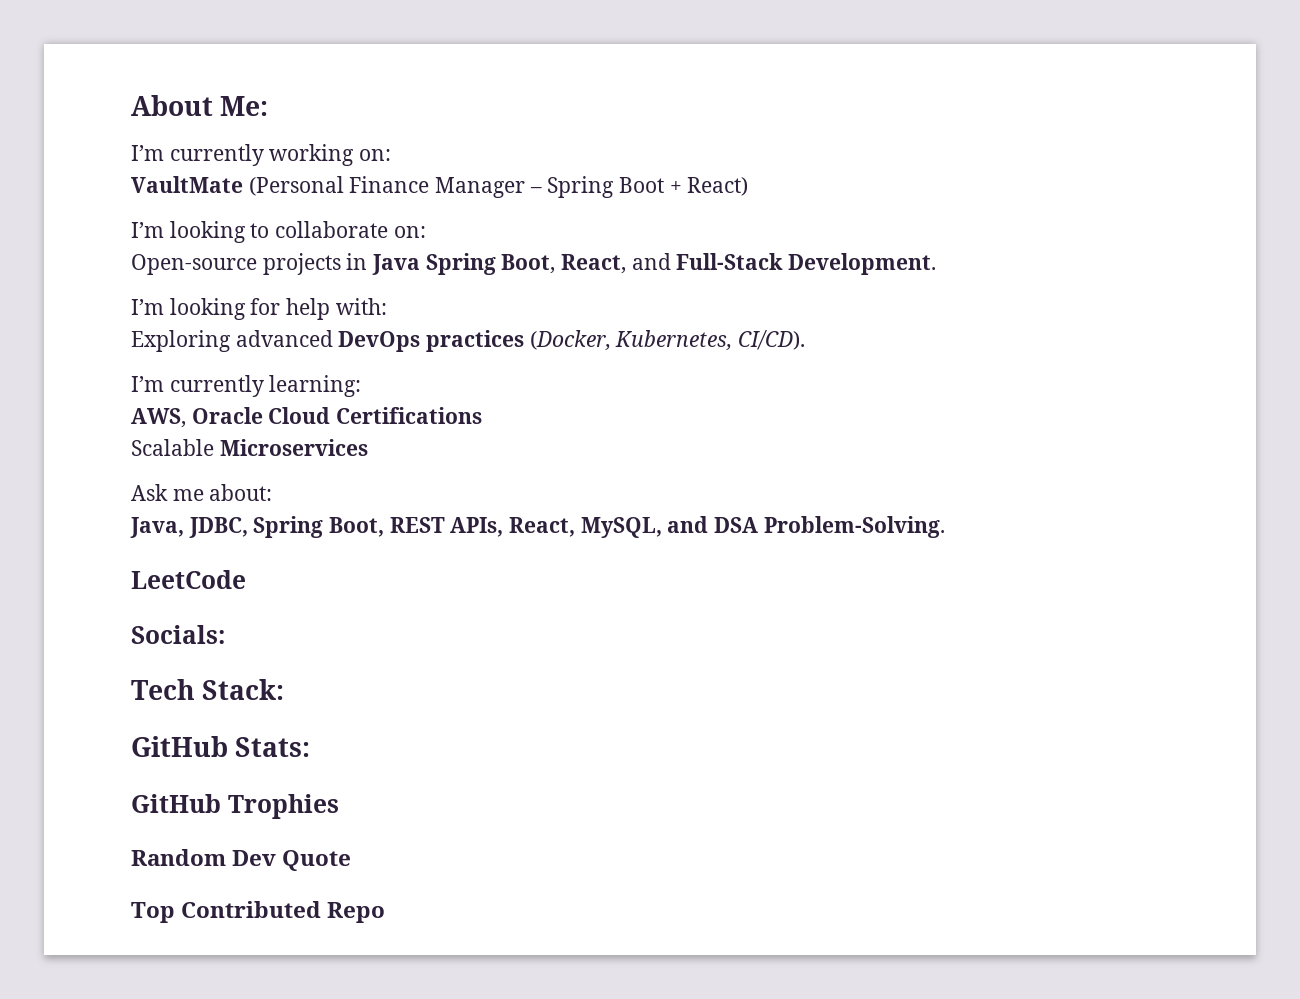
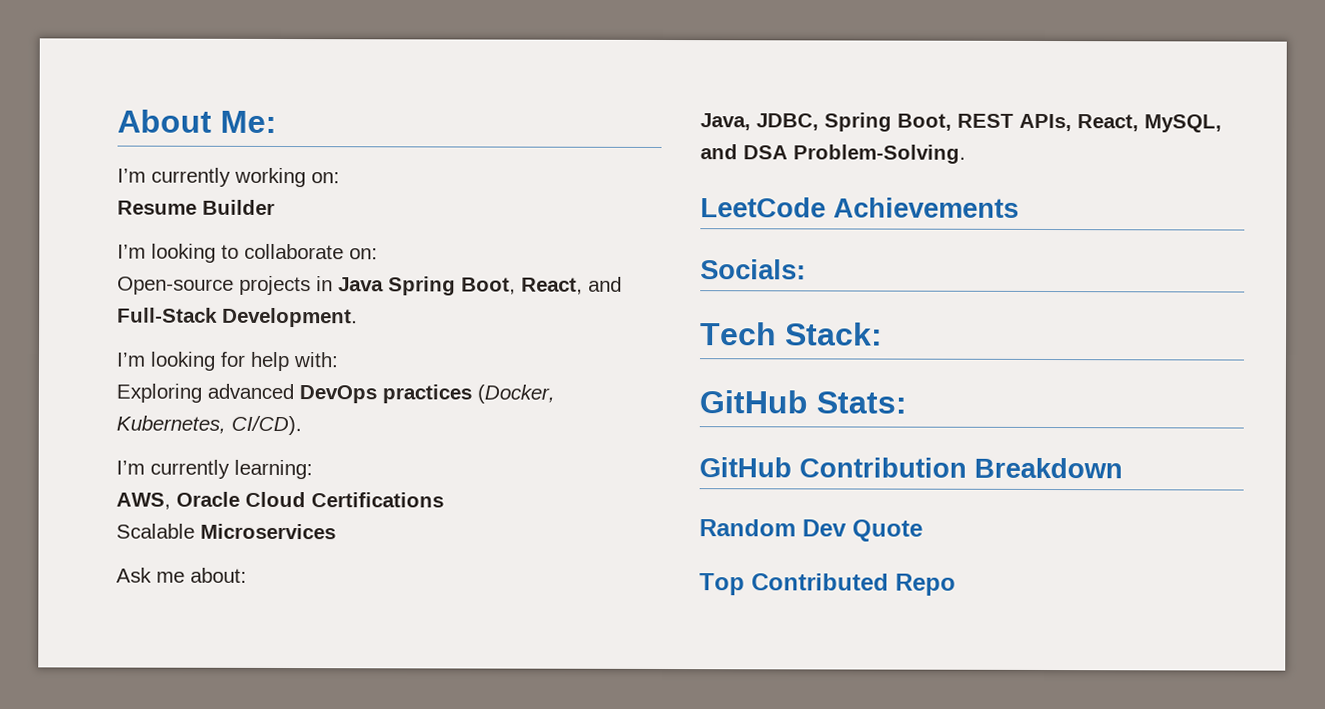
- VaultMate (Personal Finance Manager – Spring Boot + React)
+ Resume Builder
- LeetCode
+ LeetCode Achievements
- GitHub Trophies
+ GitHub Contribution Breakdown

